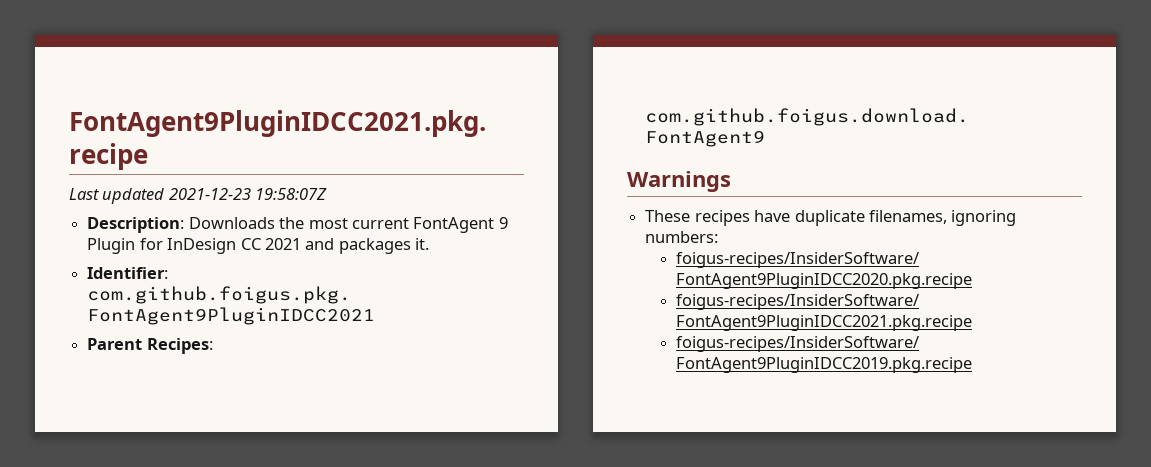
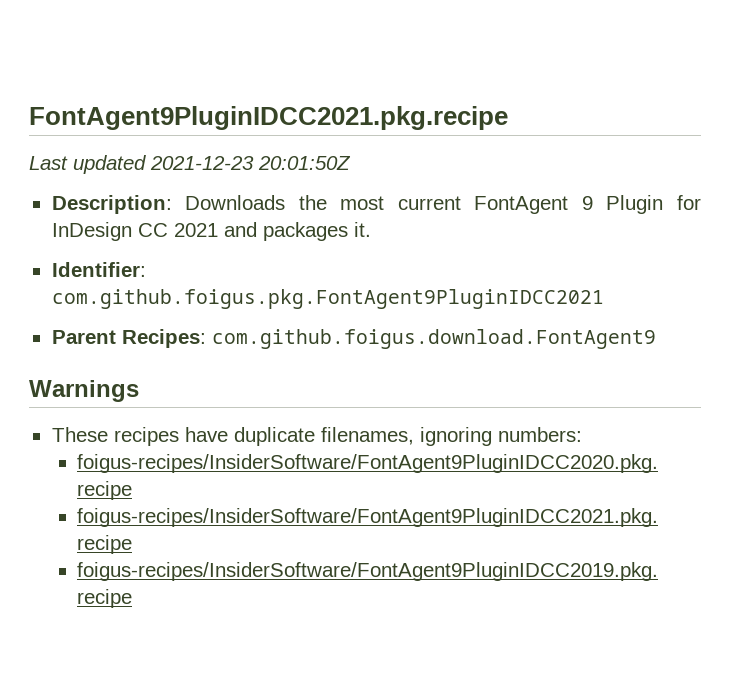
- Last updated 2021-12-23 19:58:07Z
+ Last updated 2021-12-23 20:01:50Z

